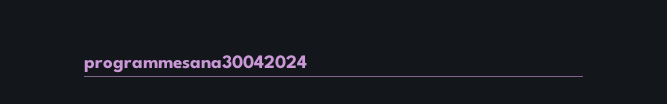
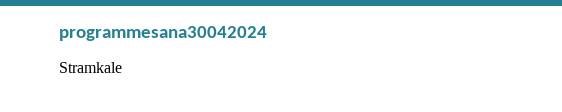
+ Stramkale

